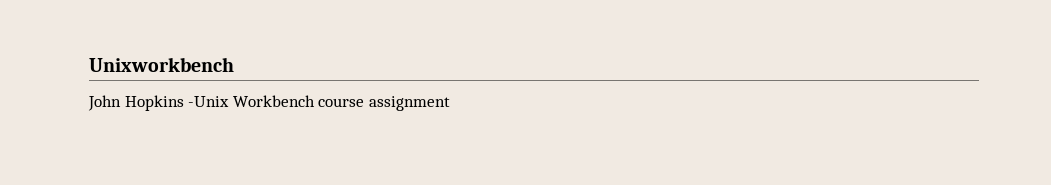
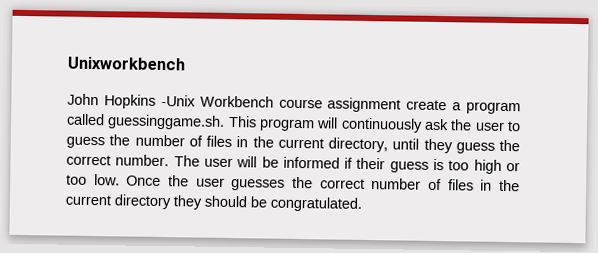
- John Hopkins -Unix Workbench course assignment
+ John Hopkins -Unix Workbench course assignment create a program called guessinggame.sh. This program will continuously ask the user to guess the number of files in the current directory, until they guess the correct number. The user will be informed if their guess is too high or too low. Once the user guesses the correct number of files in the current directory they should be congratulated.

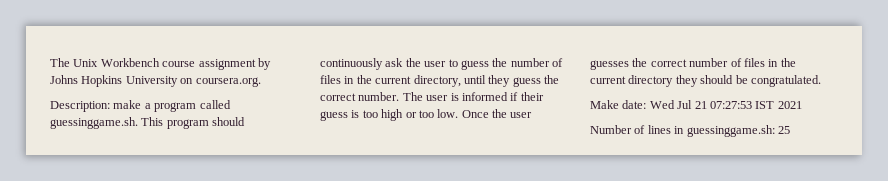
- Unixworkbench
- John Hopkins -Unix Workbench course assignment create a program called guessinggame.sh. This program will continuously ask the user to guess the number of files in the current directory, until they guess the correct number.
+ The Unix Workbench course assignment by Johns Hopkins University on coursera.org.
+ Description: make a program called guessinggame.sh. This program should continuously ask the user to guess the number of files in the current directory, until they guess the correct number.
- The user will be informed if their guess is too high or too low.
+ The user is informed if their guess is too high or too low.
+ Make date: Wed Jul 21 07:27:53 IST 2021
+ Number of lines in guessinggame.sh: 25

